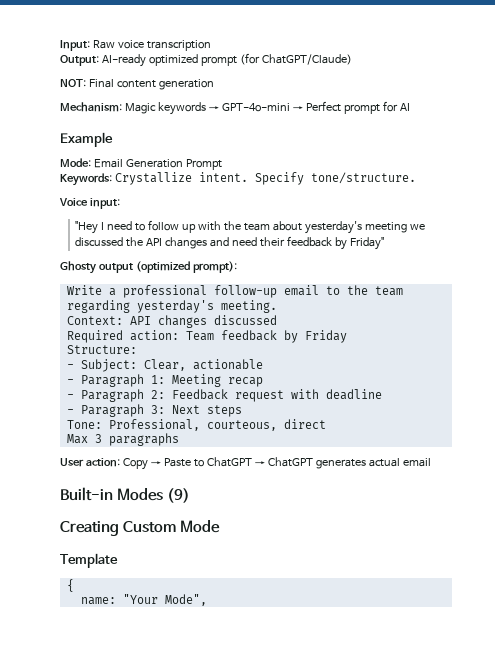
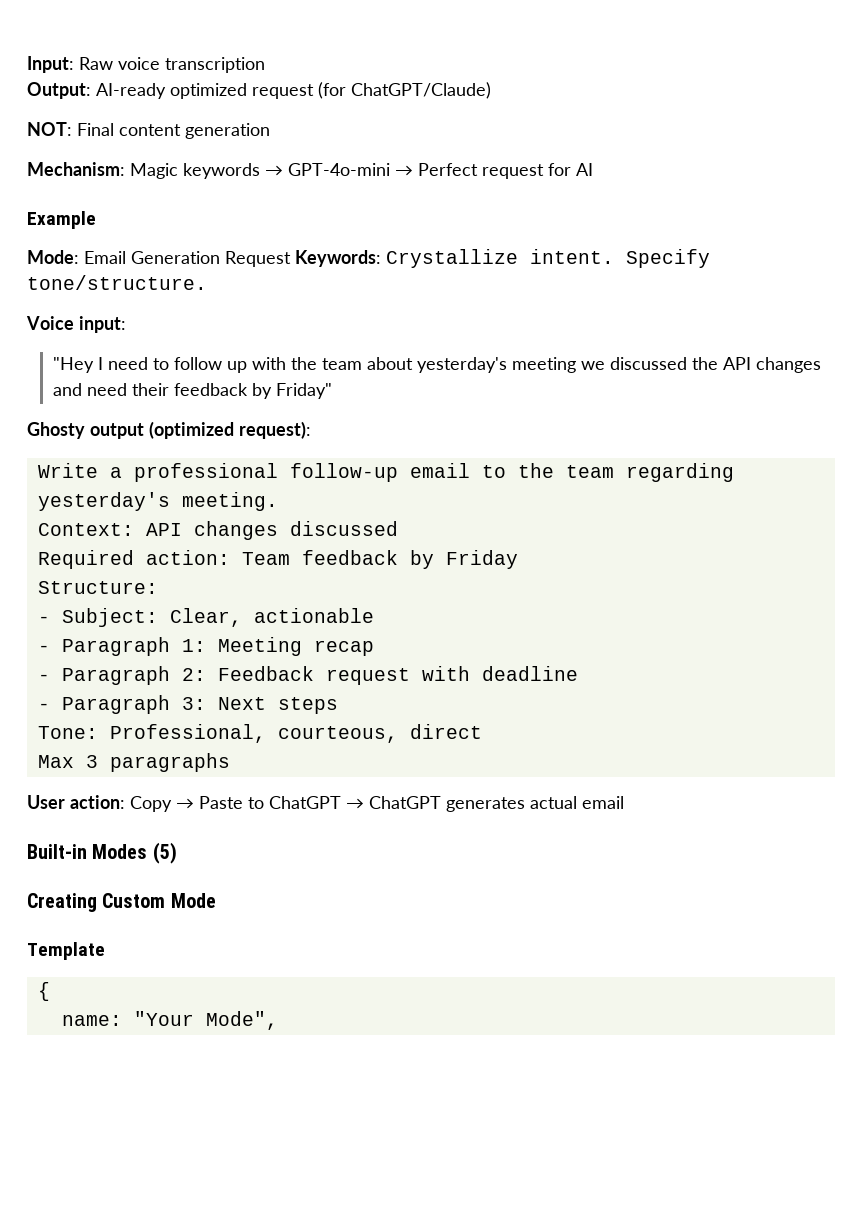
- Output: AI-ready optimized prompt (for ChatGPT/Claude)
+ Output: AI-ready optimized request (for ChatGPT/Claude)
- Mechanism: Magic keywords → GPT-4o-mini → Perfect prompt for AI
+ Mechanism: Magic keywords → GPT-4o-mini → Perfect request for AI
- Mode: Email Generation Prompt
- Keywords: Crystallize intent.
+ Mode: Email Generation Request Keywords: Crystallize intent.
- Ghosty output (optimized prompt):
+ Ghosty output (optimized request):
- Built-in Modes (9)
+ Built-in Modes (5)

